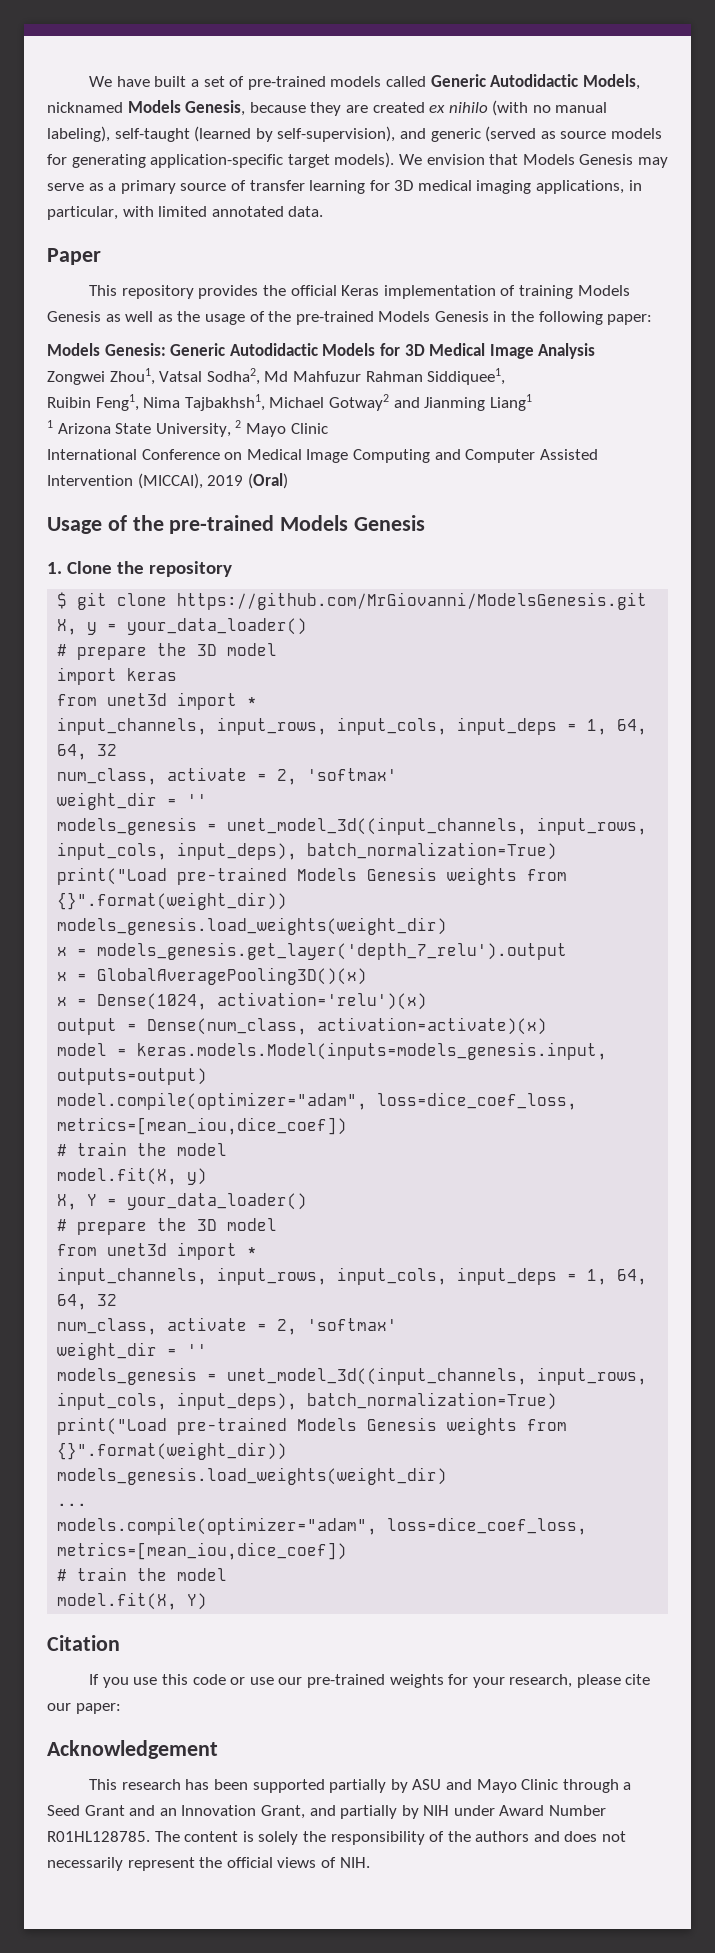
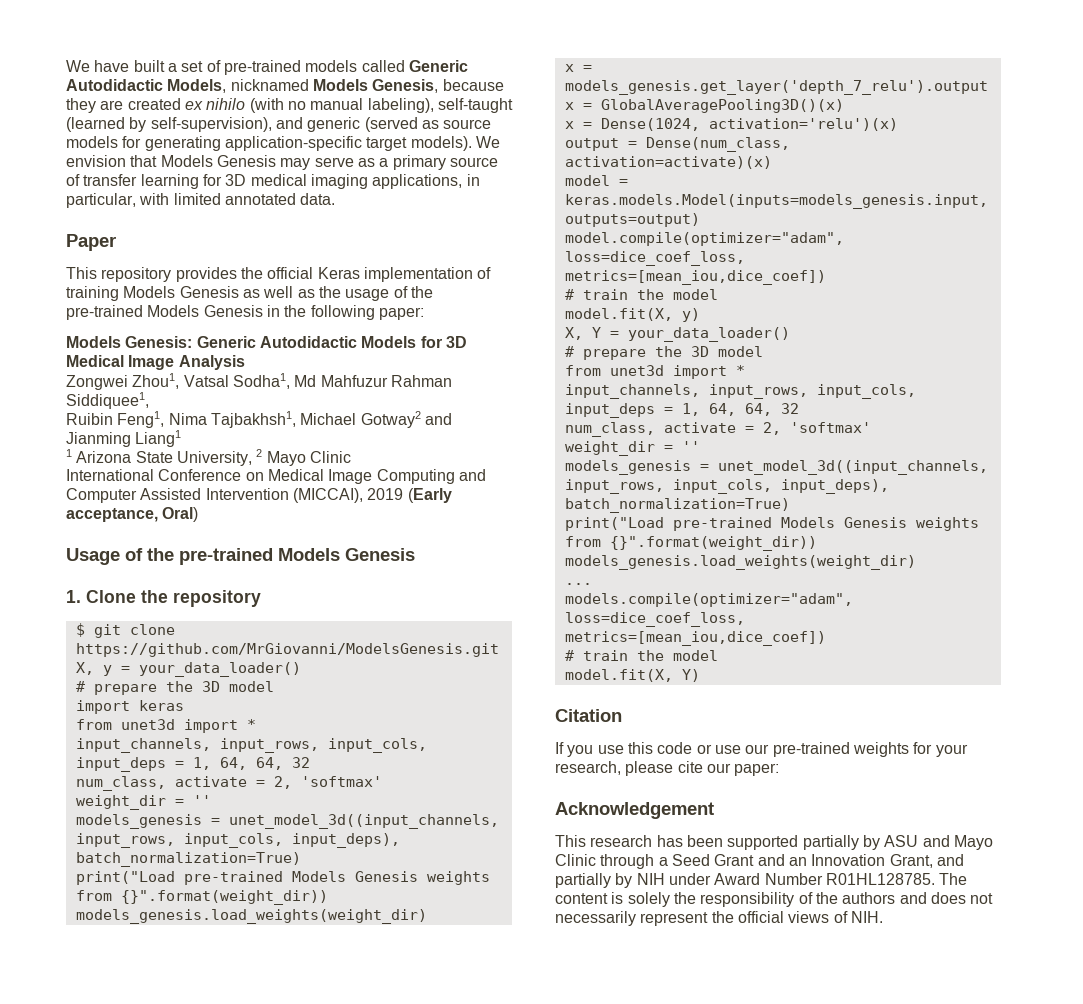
- Zongwei Zhou1, Vatsal Sodha2, Md Mahfuzur Rahman Siddiquee1,
+ Zongwei Zhou1, Vatsal Sodha1, Md Mahfuzur Rahman Siddiquee1,
- International Conference on Medical Image Computing and Computer Assisted Intervention (MICCAI), 2019 (Oral)
+ International Conference on Medical Image Computing and Computer Assisted Intervention (MICCAI), 2019 (Early acceptance, Oral)

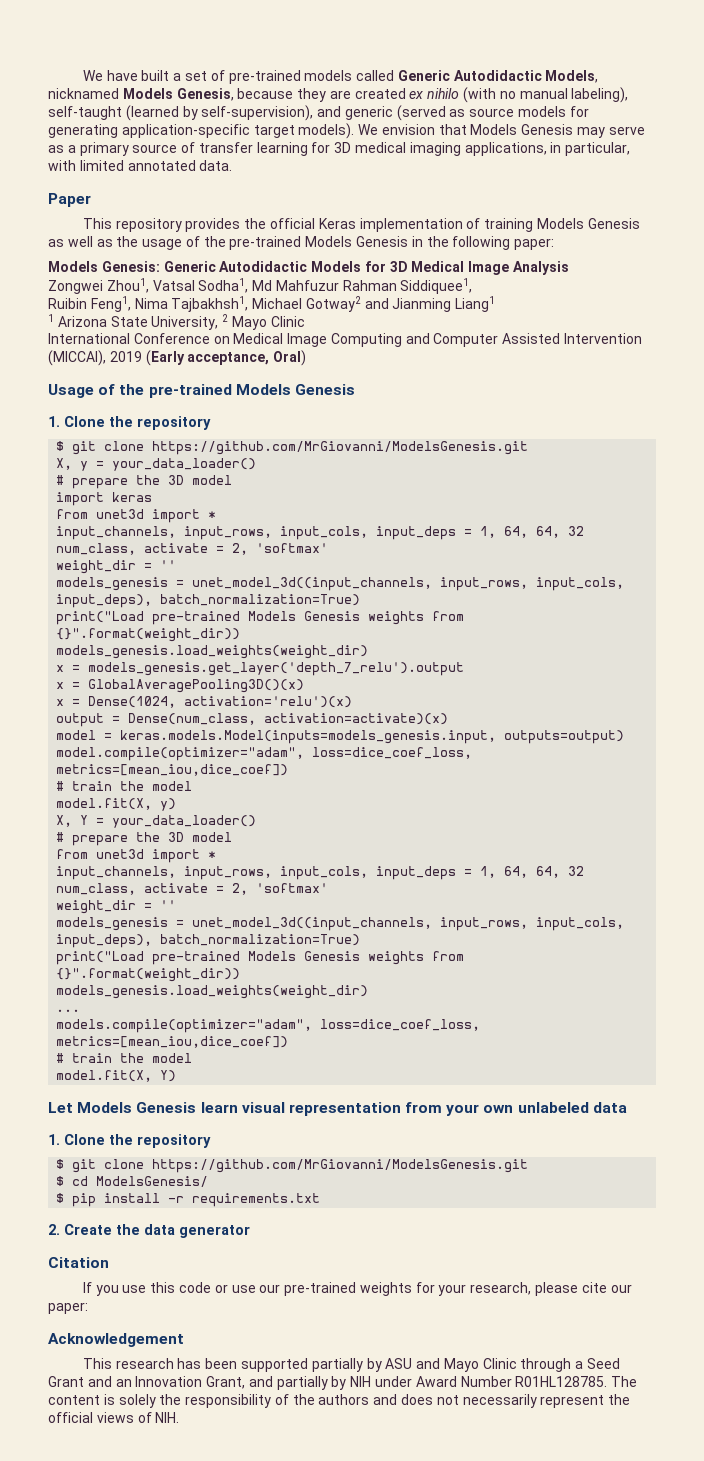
+ Let Models Genesis learn visual representation from your own unlabeled data
+ 1. Clone the repository
+ $ git clone https://github.com/MrGiovanni/ModelsGenesis.git
+ $ cd ModelsGenesis/
+ $ pip install -r requirements.txt
+ 2. Create the data generator

